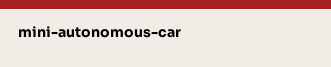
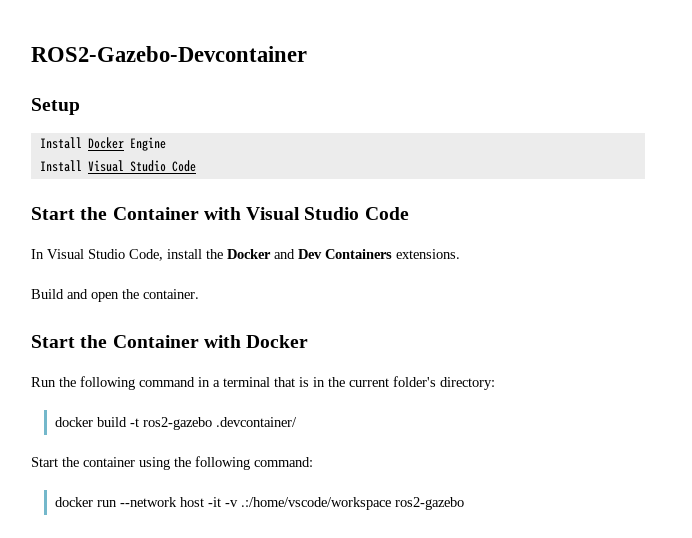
- mini-autonomous-car
+ ROS2-Gazebo-Devcontainer
+ Setup
+ Install Docker Engine
+ Install Visual Studio Code
+ Start the Container with Visual Studio Code
+ In Visual Studio Code, install the Docker and Dev Containers extensions.
+ Build and open the container.
+ Start the Container with Docker
+ Run the following command in a terminal that is in the current folder's directory:
+ docker build -t ros2-gazebo .devcontainer/
+ Start the container using the following command:
+ docker run --network host -it -v .:/home/vscode/workspace ros2-gazebo

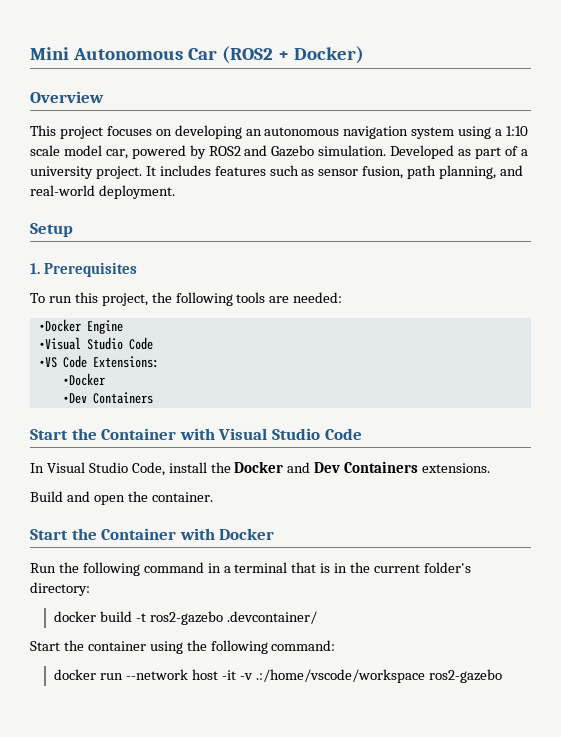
- ROS2-Gazebo-Devcontainer
+ Mini Autonomous Car (ROS2 + Docker)
+ Overview
+ This project focuses on developing an autonomous navigation system using a 1:10 scale model car, powered by ROS2 and Gazebo simulation. Developed as part of a university project. It includes features such as sensor fusion, path planning, and real-world deployment.
  Setup
- Install Docker Engine
+ 1. Prerequisites
+ To run this project, the following tools are needed:
+ •Docker Engine
- Install Visual Studio Code
+ •Visual Studio Code
+ •VS Code Extensions:
+ •Docker
+ •Dev Containers

